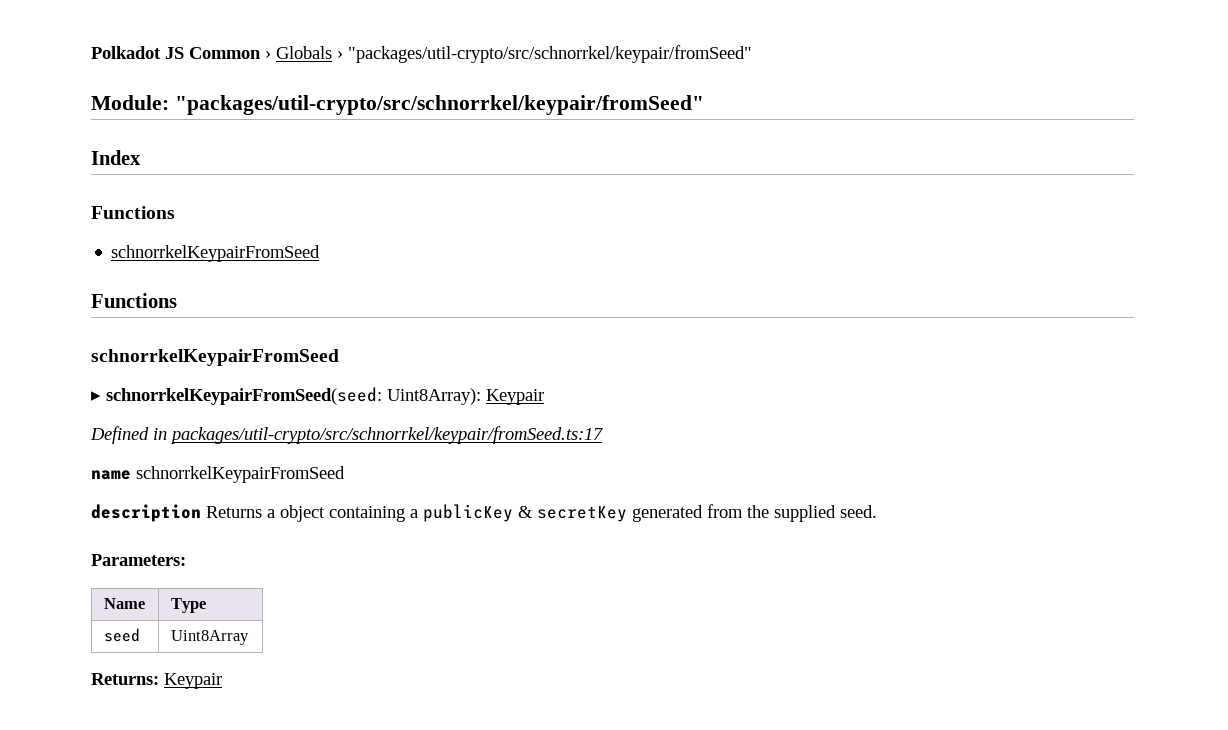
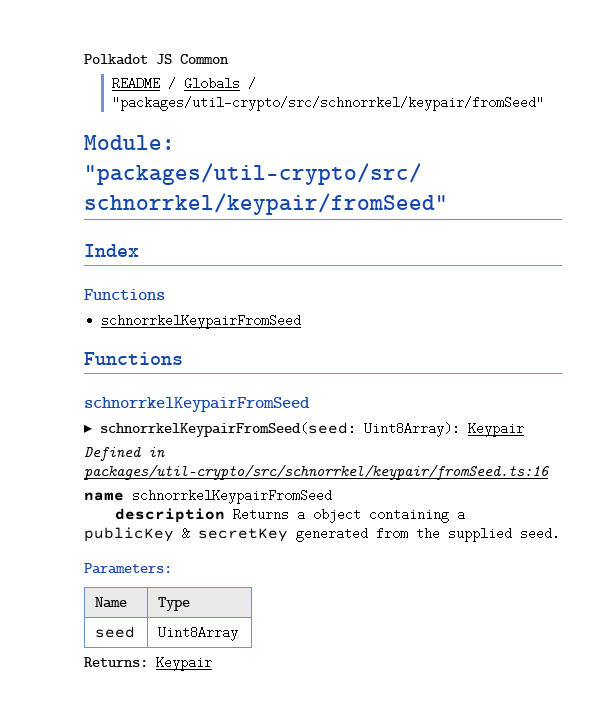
- Polkadot JS Common › Globals › "packages/util-crypto/src/schnorrkel/keypair/fromSeed"
+ Polkadot JS Common
+ README / Globals / "packages/util-crypto/src/schnorrkel/keypair/fromSeed"
- Defined in packages/util-crypto/src/schnorrkel/keypair/fromSeed.ts:17
+ Defined in packages/util-crypto/src/schnorrkel/keypair/fromSeed.ts:16

